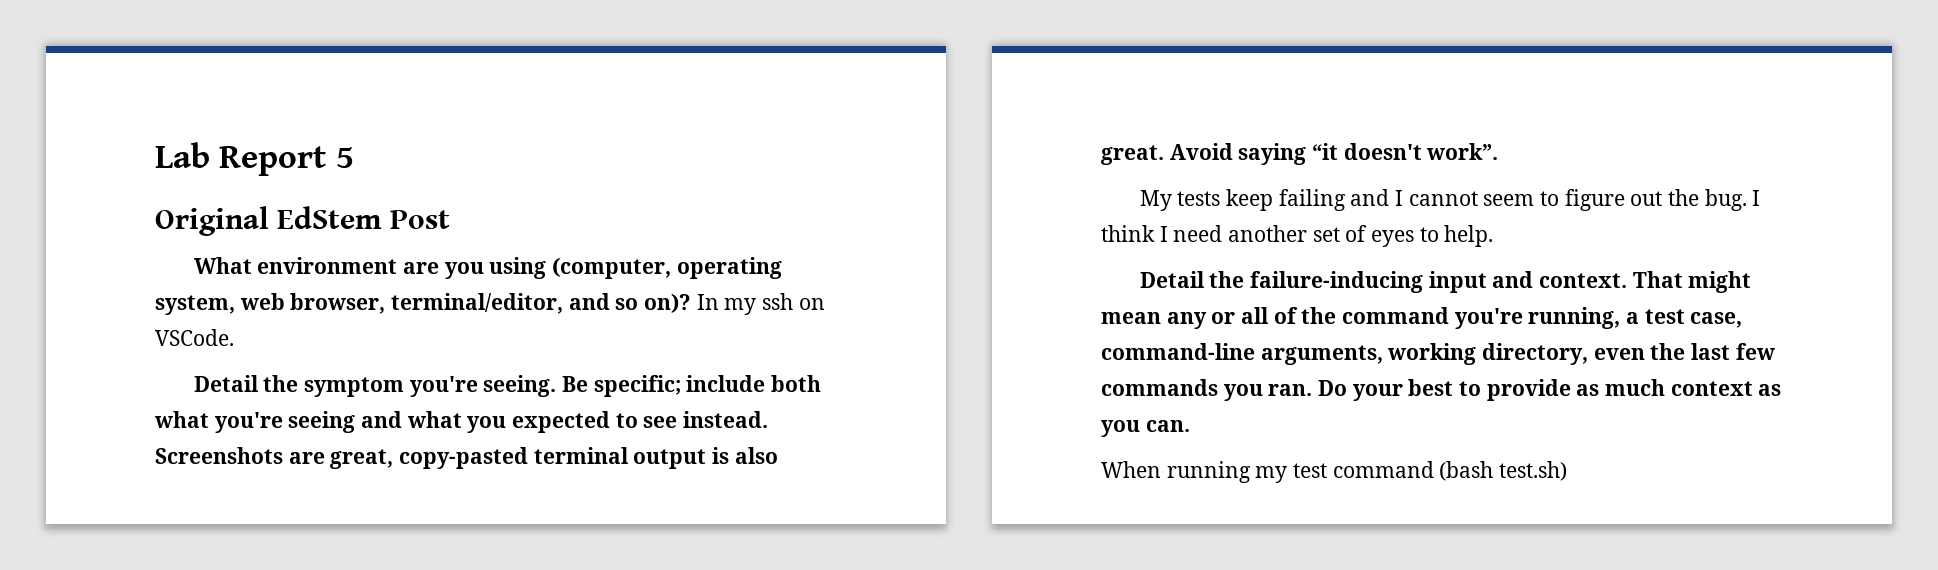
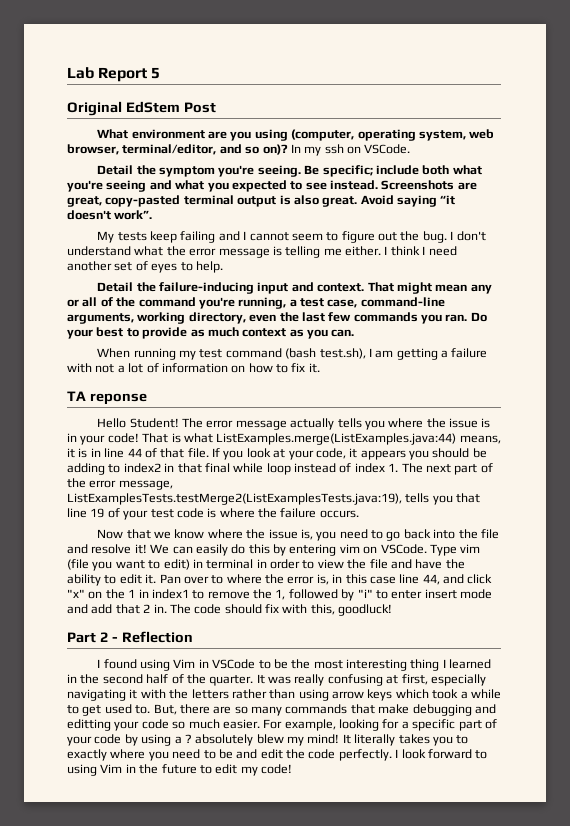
- I think I need another set of eyes to help.
+ I don't understand what the error message is telling me either. I think I need another set of eyes to help.
- When running my test command (bash test.sh)
+ When running my test command (bash test.sh), I am getting a failure with not a lot of information on how to fix it.
+ TA reponse
+ Hello Student! The error message actually tells you where the issue is in your code! That is what ListExamples.merge(ListExamples.java:44) means, it is in line 44 of that file. If you look at your code, it appears you should be adding to index2 in that final while loop instead of index 1. The next part of the error message, ListExamplesTests.testMerge2(ListExamplesTests.java:19), tells you that line 19 of your test code is where the failure occurs.
+ Now that we know where the issue is, you need to go back into the file and resolve it! We can easily do this by entering vim on VSCode. Type vim (file you want to edit) in terminal in order to view the file and have the ability to edit it. Pan over to where the error is, in this case line 44, and click "x" on the 1 in index1 to remove the 1, followed by "i" to enter insert mode and add that 2 in. The code should fix with this, goodluck!
+ Part 2 - Reflection
+ I found using Vim in VSCode to be the most interesting thing I learned in the second half of the quarter. It was really confusing at first, especially navigating it with the letters rather than using arrow keys which took a while to get used to. But, there are so many commands that make debugging and editting your code so much easier. For example, looking for a specific part of your code by using a ? absolutely blew my mind! It literally takes you to exactly where you need to be and edit the code perfectly. I look forward to using Vim in the future to edit my code!

